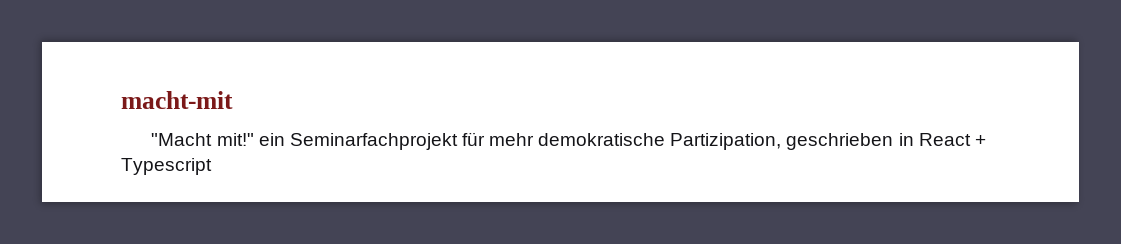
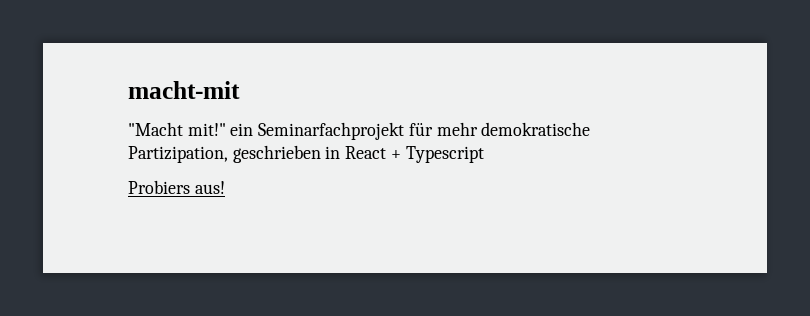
+ Probiers aus!

